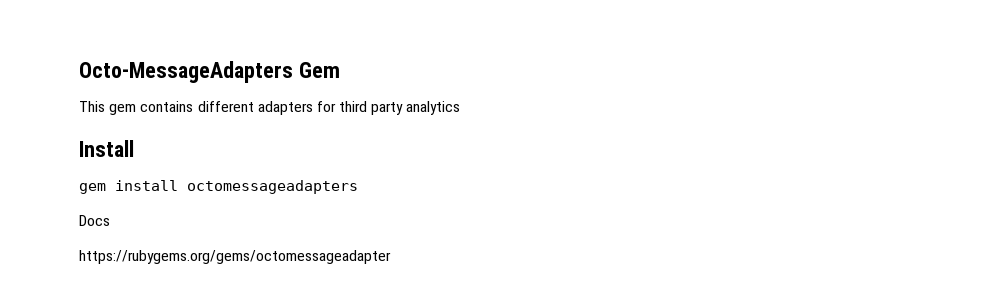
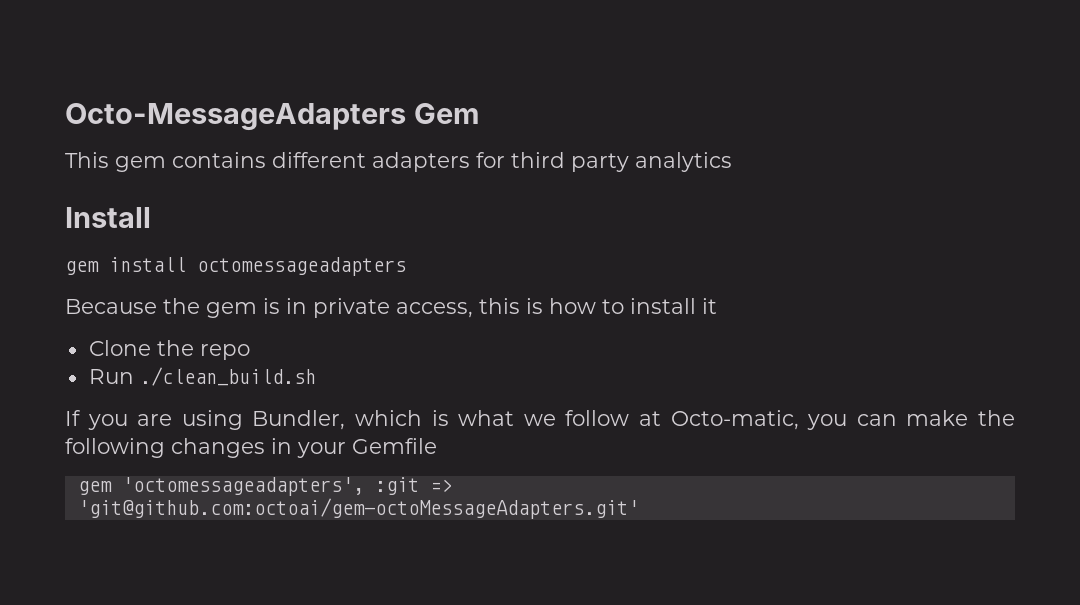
- Docs
- https://rubygems.org/gems/octomessageadapter
+ Because the gem is in private access, this is how to install it
+ Clone the repo
+ Run ./clean_build.sh
+ If you are using Bundler, which is what we follow at Octo-matic, you can make the following changes in your Gemfile
+ gem 'octomessageadapters', :git => 'git@github.com:octoai/gem-octoMessageAdapters.git'

